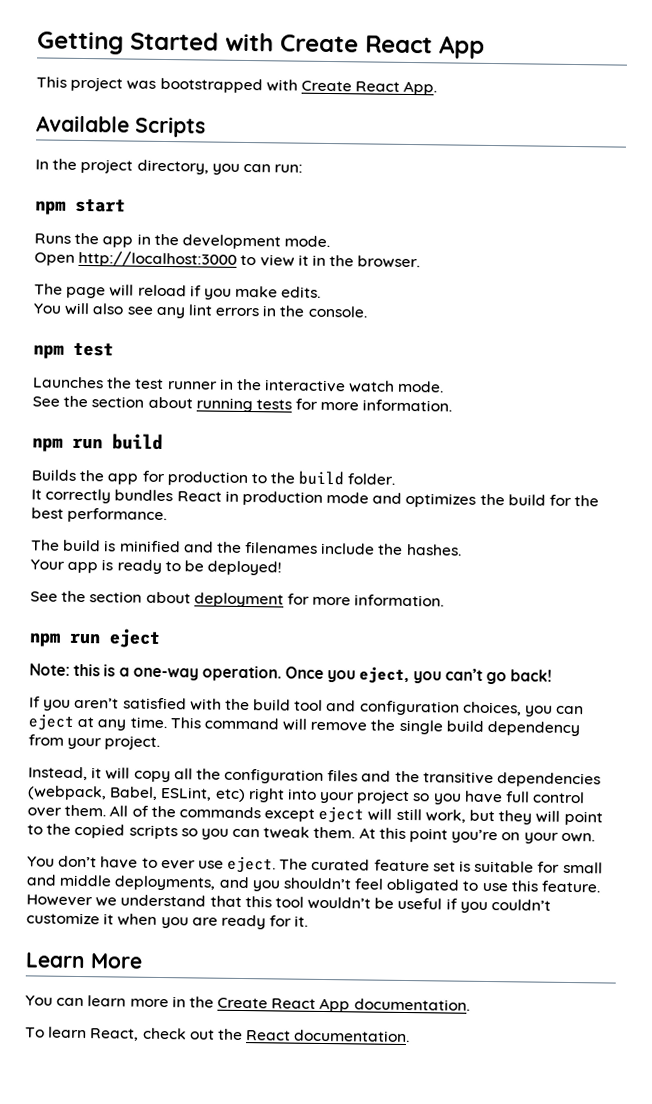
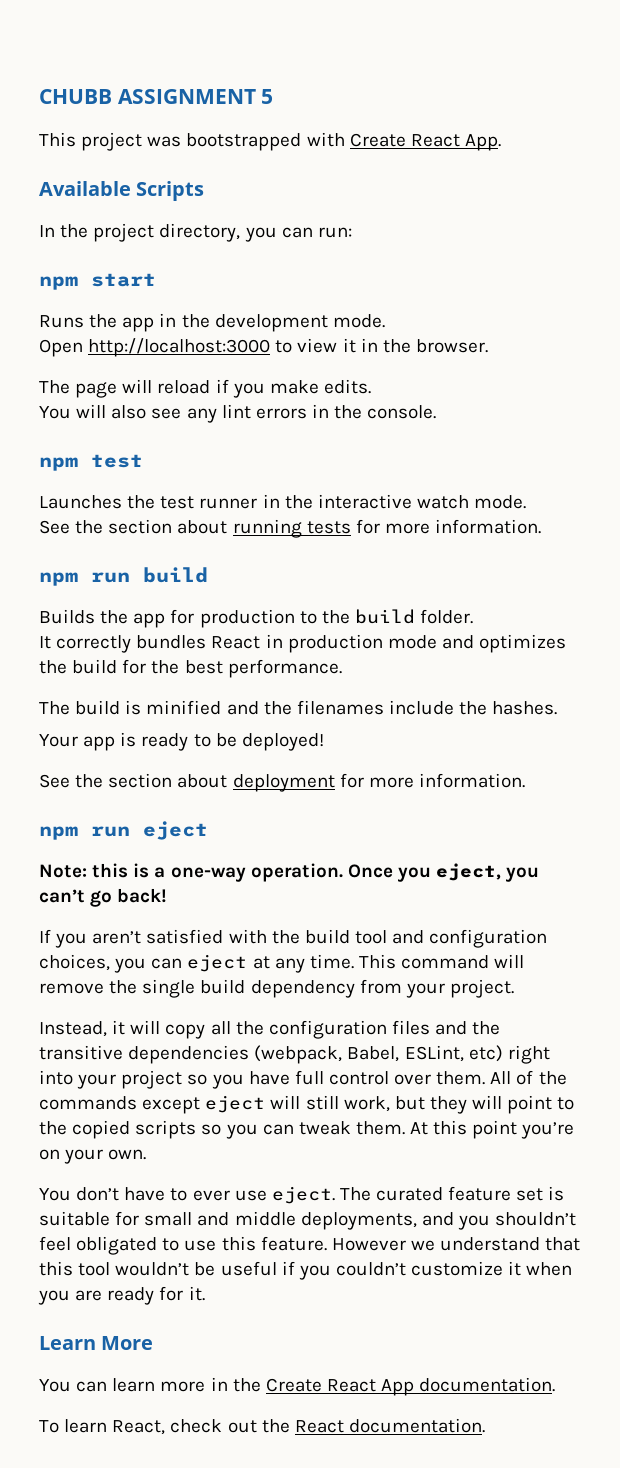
- Getting Started with Create React App
+ CHUBB ASSIGNMENT 5

